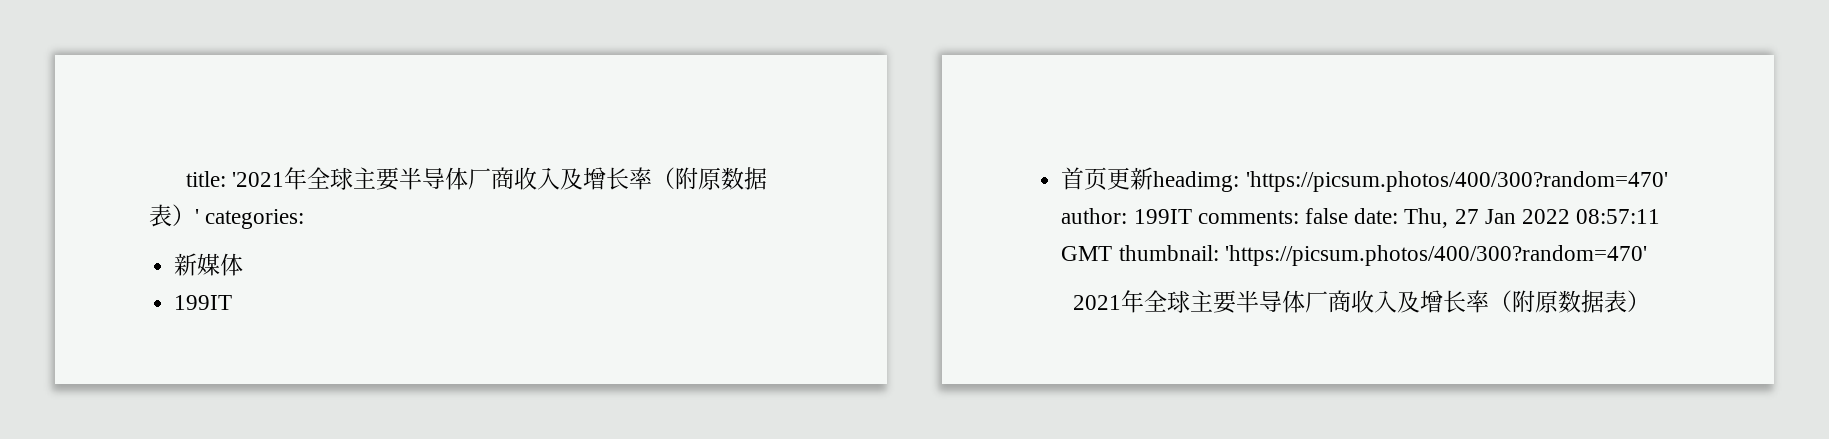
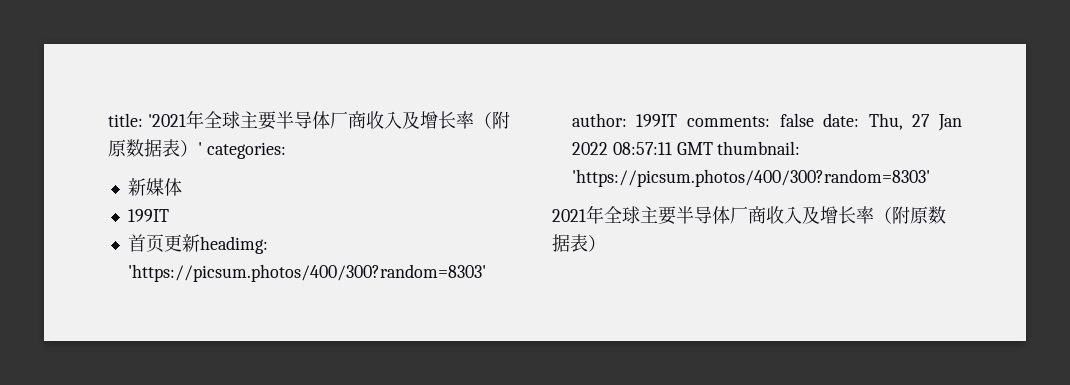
- 首页更新headimg: 'https://picsum.photos/400/300?random=470' author: 199IT comments: false date: Thu, 27 Jan 2022 08:57:11 GMT thumbnail: 'https://picsum.photos/400/300?random=470'
+ 首页更新headimg: 'https://picsum.photos/400/300?random=8303' author: 199IT comments: false date: Thu, 27 Jan 2022 08:57:11 GMT thumbnail: 'https://picsum.photos/400/300?random=8303'

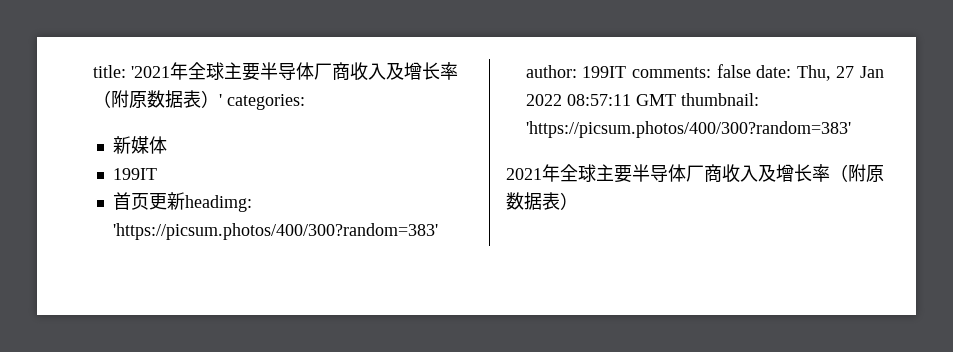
- 首页更新headimg: 'https://picsum.photos/400/300?random=8303' author: 199IT comments: false date: Thu, 27 Jan 2022 08:57:11 GMT thumbnail: 'https://picsum.photos/400/300?random=8303'
+ 首页更新headimg: 'https://picsum.photos/400/300?random=383' author: 199IT comments: false date: Thu, 27 Jan 2022 08:57:11 GMT thumbnail: 'https://picsum.photos/400/300?random=383'

